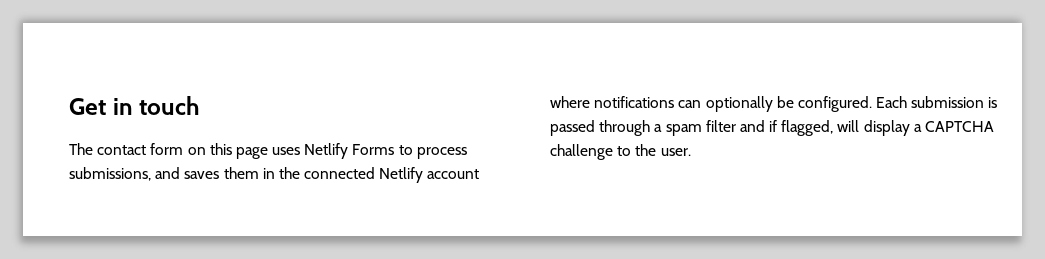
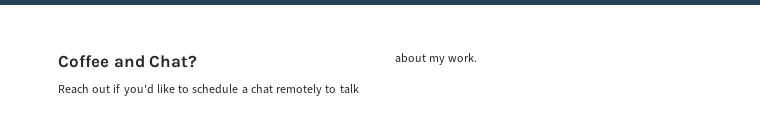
- Get in touch
- The contact form on this page uses Netlify Forms to process submissions, and saves them in the connected Netlify account where notifications can optionally be configured. Each submission is passed through a spam filter and if flagged, will display a CAPTCHA challenge to the user.
+ Coffee and Chat?
+ Reach out if you'd like to schedule a chat remotely to talk about my work.

